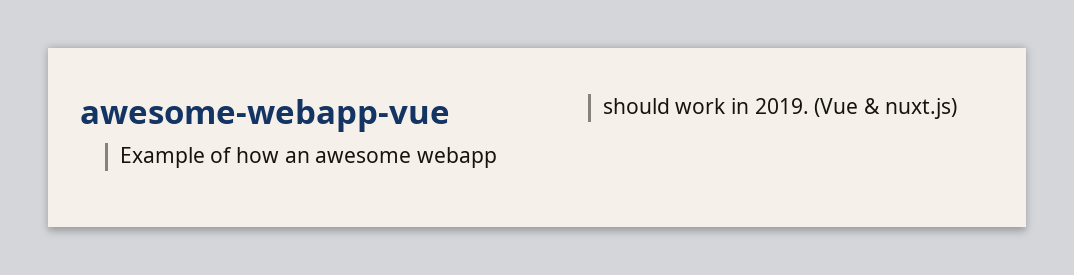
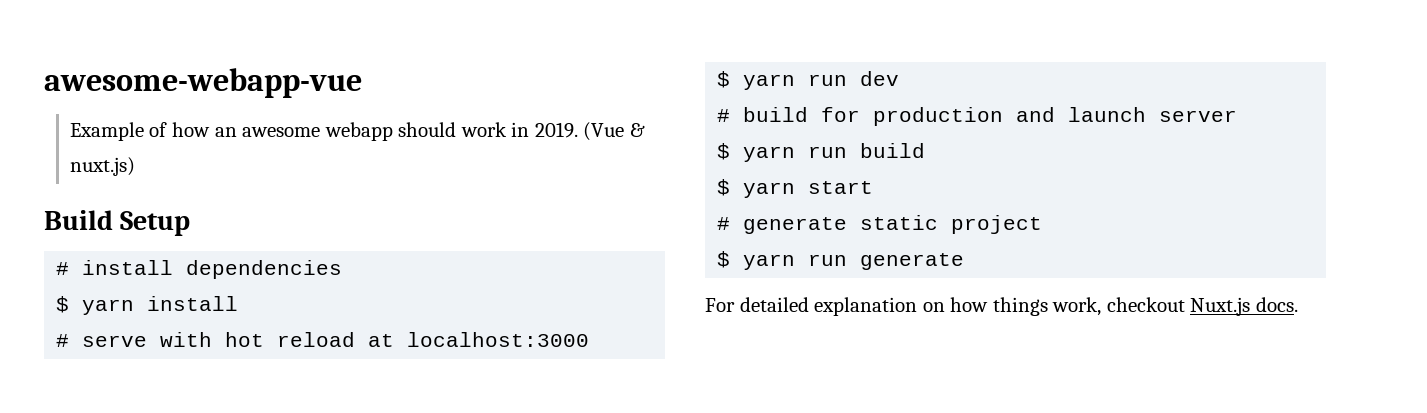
+ Build Setup
+ # install dependencies
+ $ yarn install
+ # serve with hot reload at localhost:3000
+ $ yarn run dev
+ # build for production and launch server
+ $ yarn run build
+ $ yarn start
+ # generate static project
+ $ yarn run generate
+ For detailed explanation on how things work, checkout Nuxt.js docs.

